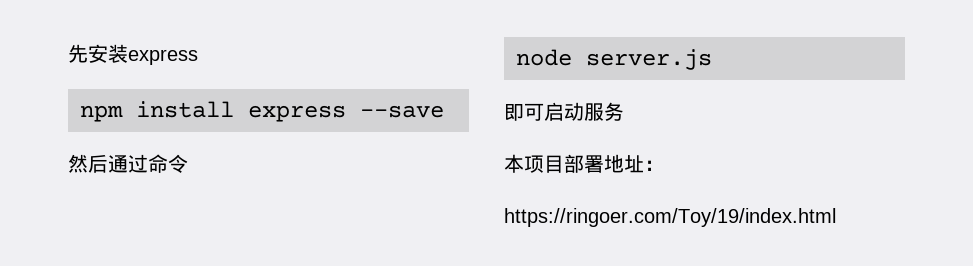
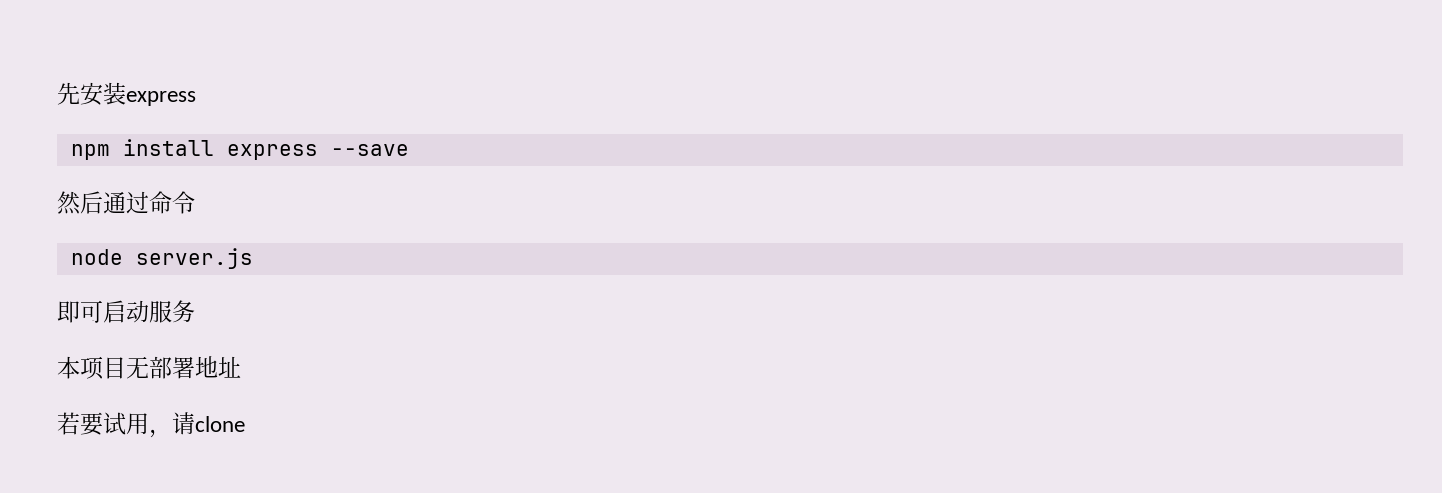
- 本项目部署地址：
- https://ringoer.com/Toy/19/index.html
+ 本项目无部署地址
+ 若要试用，请clone

